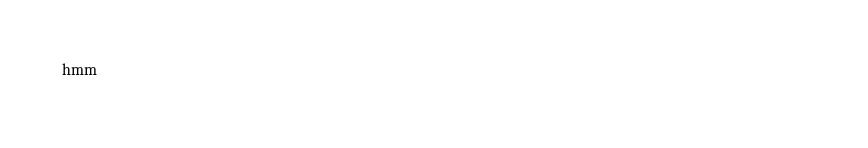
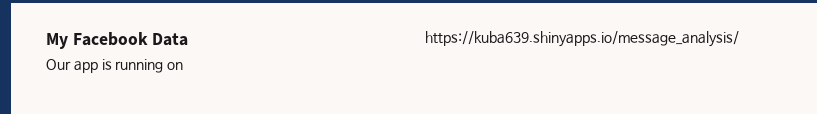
- hmm
+ My Facebook Data
+ Our app is running on https://kuba639.shinyapps.io/message_analysis/

